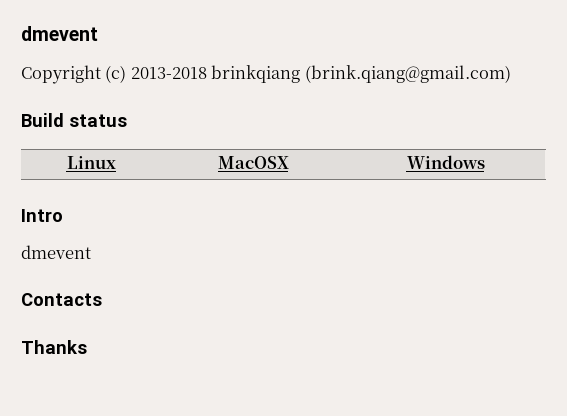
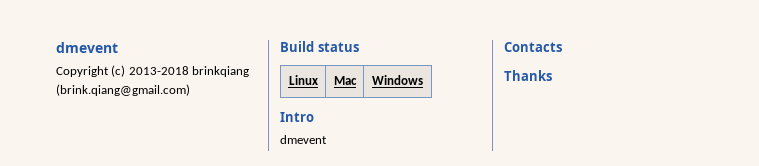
- Linux | MacOSX | Windows
+ Linux | Mac | Windows

